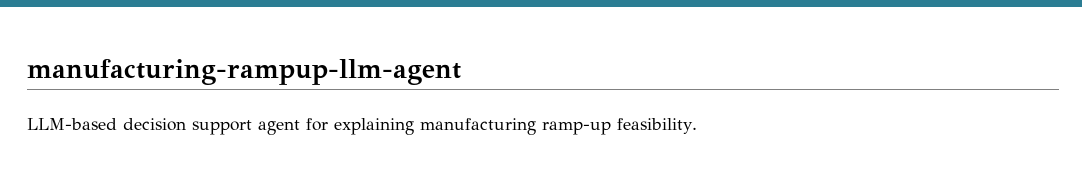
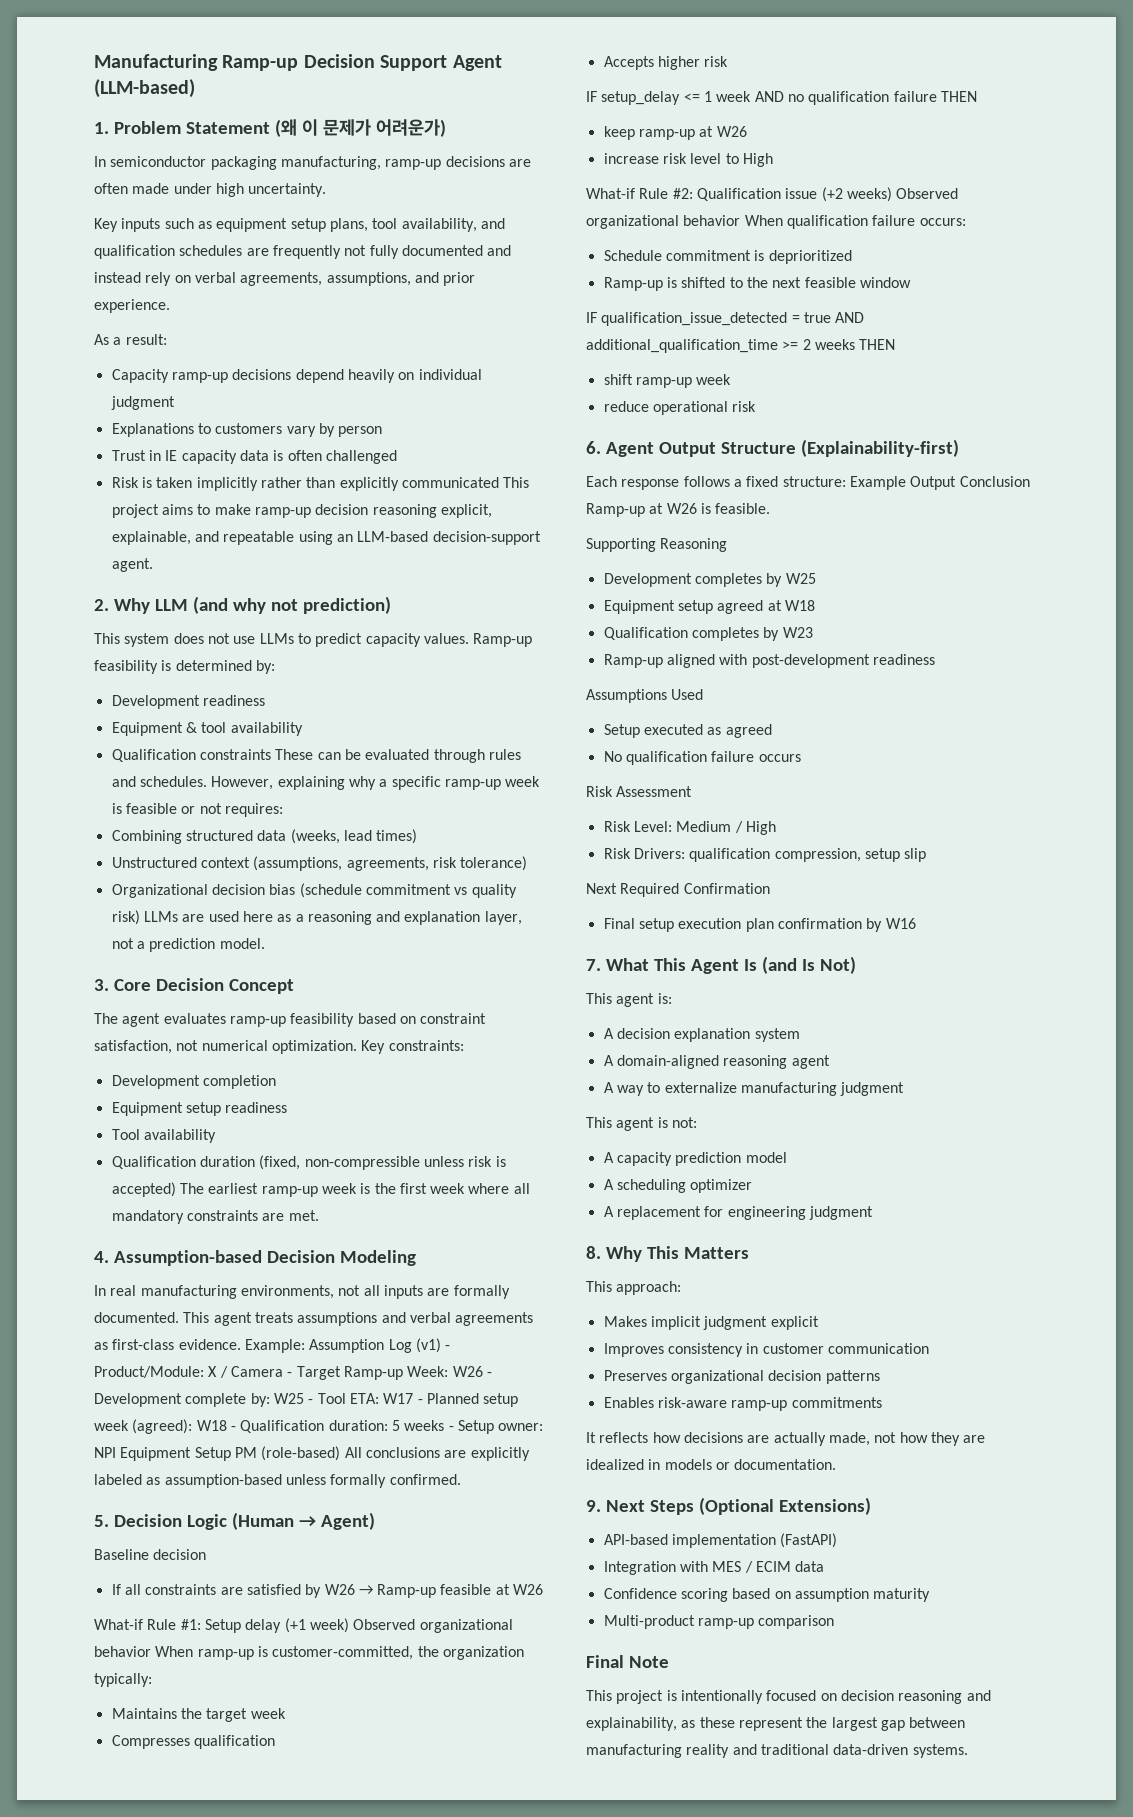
- manufacturing-rampup-llm-agent
- LLM-based decision support agent for explaining manufacturing ramp-up feasibility.
+ Manufacturing Ramp-up Decision Support Agent (LLM-based)
+ 1. Problem Statement (왜 이 문제가 어려운가)
+ In semiconductor packaging manufacturing, ramp-up decisions are often made under high uncertainty.
+ Key inputs such as equipment setup plans, tool availability, and qualification schedules are frequently not fully documented and instead rely on verbal agreements, assumptions, and prior experience.
+ As a result:
+ Capacity ramp-up decisions depend heavily on individual judgment
+ Explanations to customers vary by person
+ Trust in IE capacity data is often challenged
+ Risk is taken implicitly rather than explicitly communicated This project aims to make ramp-up decision reasoning explicit, explainable, and repeatable using an LLM-based decision-support agent.
+ 2. Why LLM (and why not prediction)
+ This system does not use LLMs to predict capacity values. Ramp-up feasibility is determined by:
+ Development readiness
+ Equipment & tool availability
+ Qualification constraints These can be evaluated through rules and schedules. However, explaining why a specific ramp-up week is feasible or not requires:
+ Combining structured data (weeks, lead times)
+ Unstructured context (assumptions, agreements, risk tolerance)
+ Organizational decision bias (schedule commitment vs quality risk) LLMs are used here as a reasoning and explanation layer, not a prediction model.
+ 3. Core Decision Concept
+ The agent evaluates ramp-up feasibility based on constraint satisfaction, not numerical optimization. Key constraints:
+ Development completion
+ Equipment setup readiness
+ Tool availability
+ Qualification duration (fixed, non-compressible unless risk is accepted) The earliest ramp-up week is the first week where all mandatory constraints are met.
+ 4. Assumption-based Decision Modeling
+ In real manufacturing environments, not all inputs are formally documented. This agent treats assumptions and verbal agreements as first-class evidence. Example: Assumption Log (v1) - Product/Module: X / Camera - Target Ramp-up Week: W26 - Development complete by: W25 - Tool ETA: W17 - Planned setup week (agreed): W18 - Qualification duration: 5 weeks - Setup owner: NPI Equipment Setup PM (role-based) All conclusions are explicitly labeled as assumption-based unless formally confirmed.
+ 5. Decision Logic (Human → Agent)
+ Baseline decision
+ If all constraints are satisfied by W26 → Ramp-up feasible at W26
+ What-if Rule #1: Setup delay (+1 week) Observed organizational behavior When ramp-up is customer-committed, the organization typically:
+ Maintains the target week
+ Compresses qualification
+ Accepts higher risk
+ IF setup_delay <= 1 week AND no qualification failure THEN
+ keep ramp-up at W26
+ increase risk level to High
+ What-if Rule #2: Qualification issue (+2 weeks) Observed organizational behavior When qualification failure occurs:
+ Schedule commitment is deprioritized
+ Ramp-up is shifted to the next feasible window
+ IF qualification_issue_detected = true AND additional_qualification_time >= 2 weeks THEN
+ shift ramp-up week
+ reduce operational risk
+ 6. Agent Output Structure (Explainability-first)
+ Each response follows a fixed structure: Example Output Conclusion Ramp-up at W26 is feasible.
+ Supporting Reasoning
+ Development completes by W25
+ Equipment setup agreed at W18
+ Qualification completes by W23
+ Ramp-up aligned with post-development readiness
+ Assumptions Used
+ Setup executed as agreed
+ No qualification failure occurs
+ Risk Assessment
+ Risk Level: Medium / High
+ Risk Drivers: qualification compression, setup slip
+ Next Required Confirmation
+ Final setup execution plan confirmation by W16
+ 7. What This Agent Is (and Is Not)
+ This agent is:
+ A decision explanation system
+ A domain-aligned reasoning agent
+ A way to externalize manufacturing judgment
+ This agent is not:
+ A capacity prediction model
+ A scheduling optimizer
+ A replacement for engineering judgment
+ 8. Why This Matters
+ This approach:
+ Makes implicit judgment explicit
+ Improves consistency in customer communication
+ Preserves organizational decision patterns
+ Enables risk-aware ramp-up commitments
+ It reflects how decisions are actually made, not how they are idealized in models or documentation.
+ 9. Next Steps (Optional Extensions)
+ API-based implementation (FastAPI)
+ Integration with MES / ECIM data
+ Confidence scoring based on assumption maturity
+ Multi-product ramp-up comparison
+ Final Note
+ This project is intentionally focused on decision reasoning and explainability, as these represent the largest gap between manufacturing reality and traditional data-driven systems.

